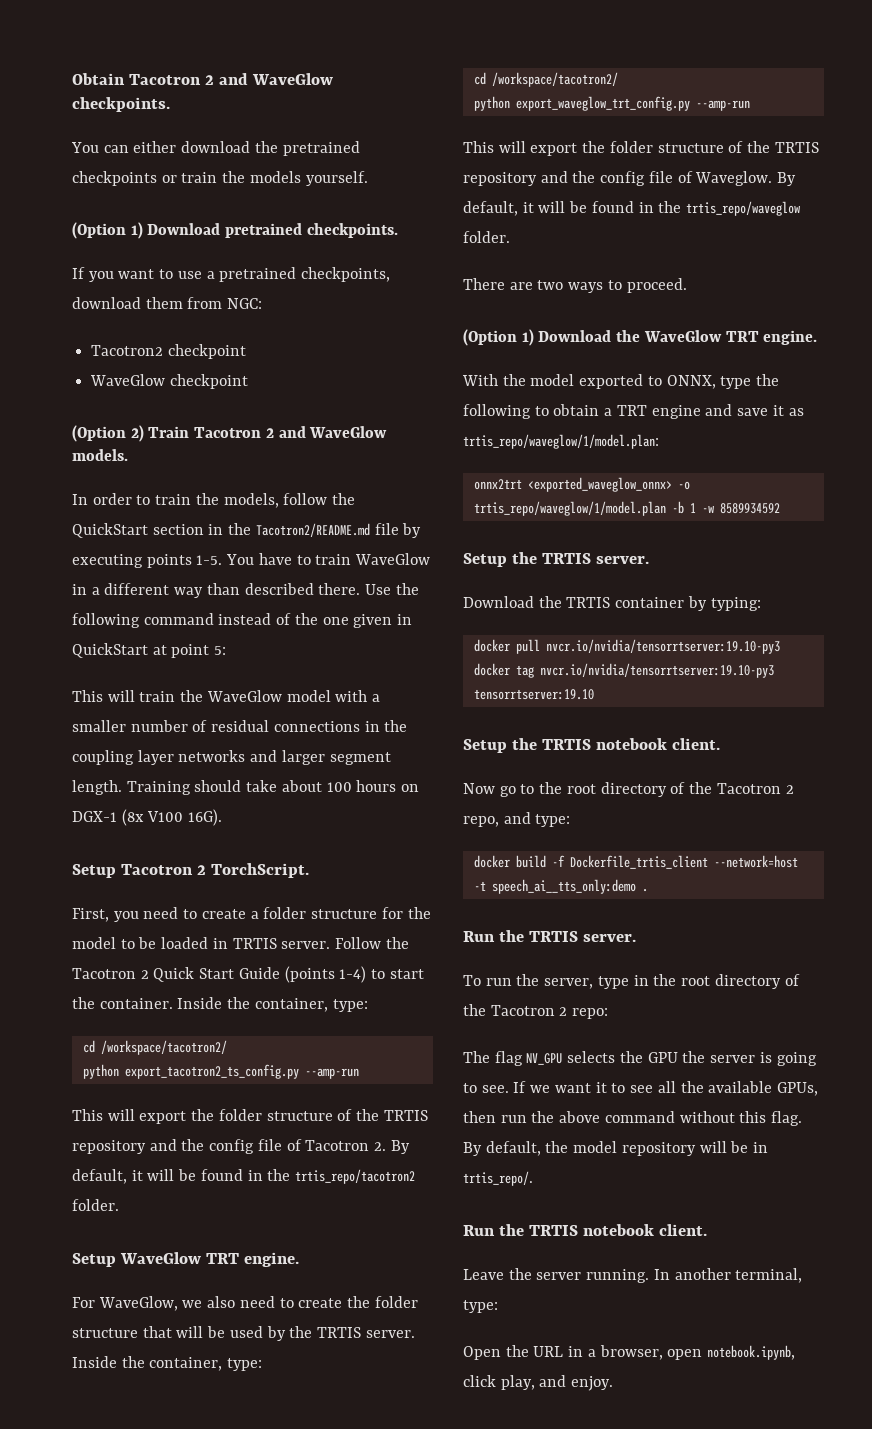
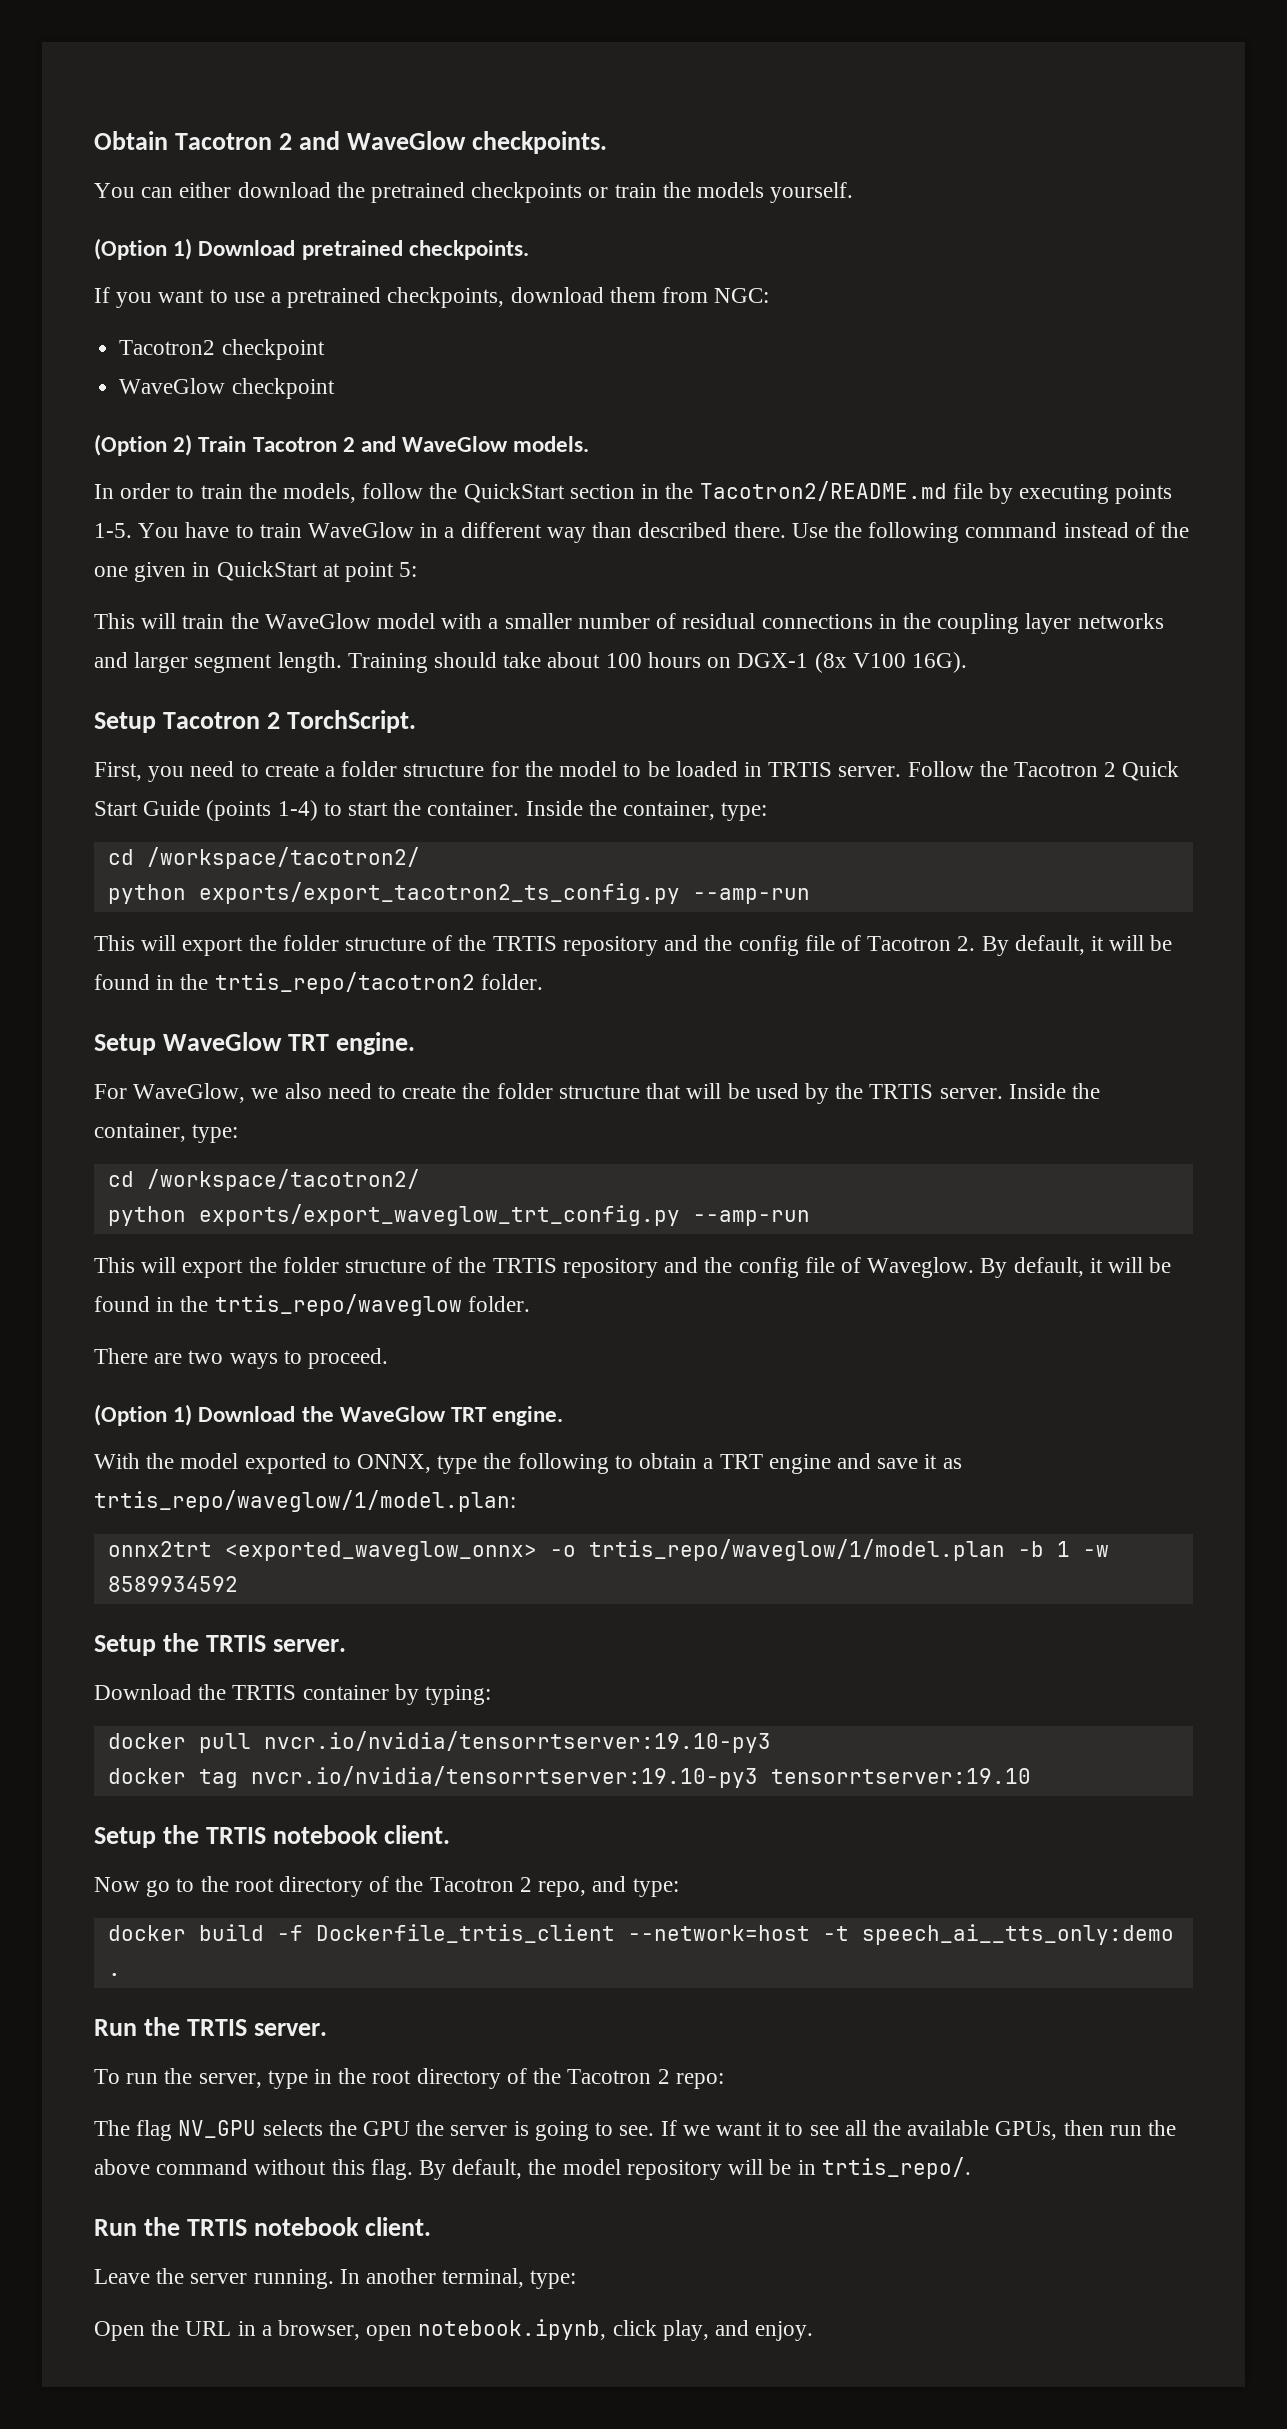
- python export_tacotron2_ts_config.py --amp-run
+ python exports/export_tacotron2_ts_config.py --amp-run
- python export_waveglow_trt_config.py --amp-run
+ python exports/export_waveglow_trt_config.py --amp-run

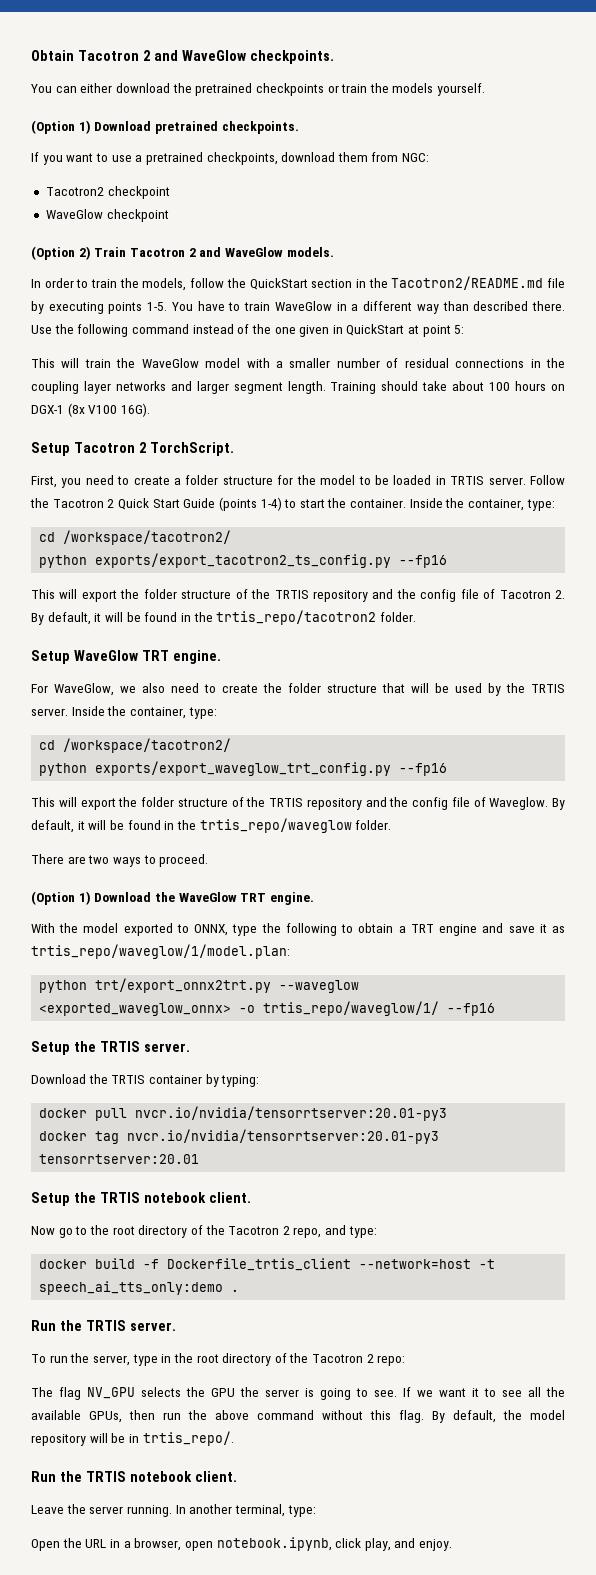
- python exports/export_tacotron2_ts_config.py --amp-run
+ python exports/export_tacotron2_ts_config.py --fp16
- python exports/export_waveglow_trt_config.py --amp-run
+ python exports/export_waveglow_trt_config.py --fp16
- onnx2trt <exported_waveglow_onnx> -o trtis_repo/waveglow/1/model.plan -b 1 -w 8589934592
+ python trt/export_onnx2trt.py --waveglow <exported_waveglow_onnx> -o trtis_repo/waveglow/1/ --fp16
- docker pull nvcr.io/nvidia/tensorrtserver:19.10-py3
+ docker pull nvcr.io/nvidia/tensorrtserver:20.01-py3
- docker tag nvcr.io/nvidia/tensorrtserver:19.10-py3 tensorrtserver:19.10
+ docker tag nvcr.io/nvidia/tensorrtserver:20.01-py3 tensorrtserver:20.01
- docker build -f Dockerfile_trtis_client --network=host -t speech_ai__tts_only:demo .
+ docker build -f Dockerfile_trtis_client --network=host -t speech_ai_tts_only:demo .

